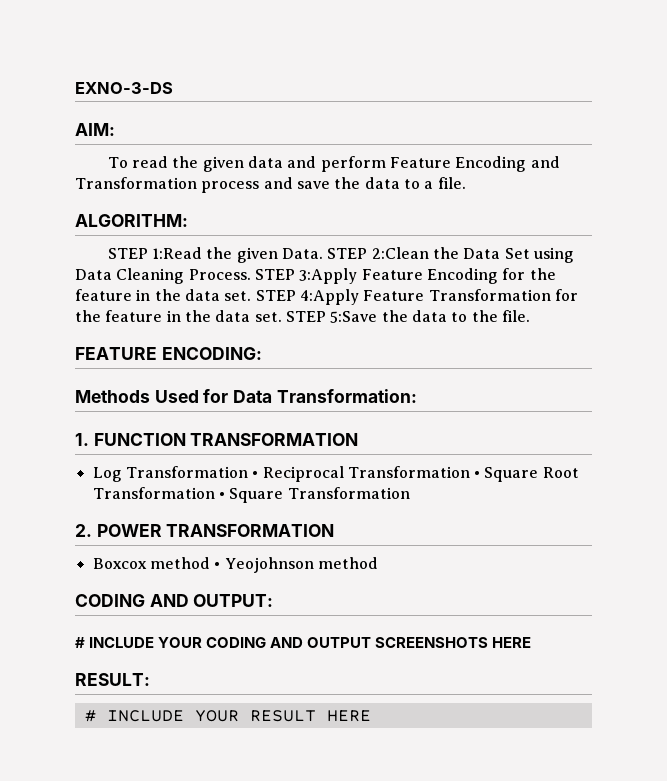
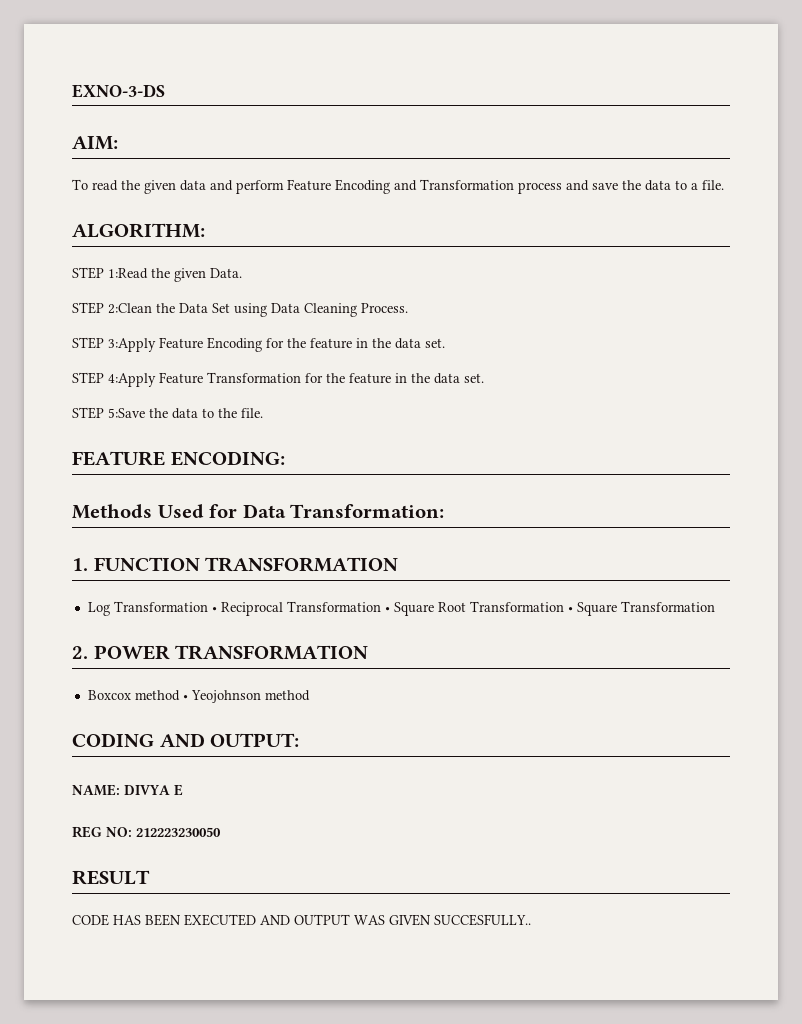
- STEP 1:Read the given Data. STEP 2:Clean the Data Set using Data Cleaning Process. STEP 3:Apply Feature Encoding for the feature in the data set. STEP 4:Apply Feature Transformation for the feature in the data set. STEP 5:Save the data to the file.
+ STEP 1:Read the given Data.
+ STEP 2:Clean the Data Set using Data Cleaning Process.
+ STEP 3:Apply Feature Encoding for the feature in the data set.
+ STEP 4:Apply Feature Transformation for the feature in the data set.
+ STEP 5:Save the data to the file.
- # INCLUDE YOUR CODING AND OUTPUT SCREENSHOTS HERE
- RESULT:
- # INCLUDE YOUR RESULT HERE
+ NAME: DIVYA E
+ REG NO: 212223230050
+ RESULT
+ CODE HAS BEEN EXECUTED AND OUTPUT WAS GIVEN SUCCESFULLY..

